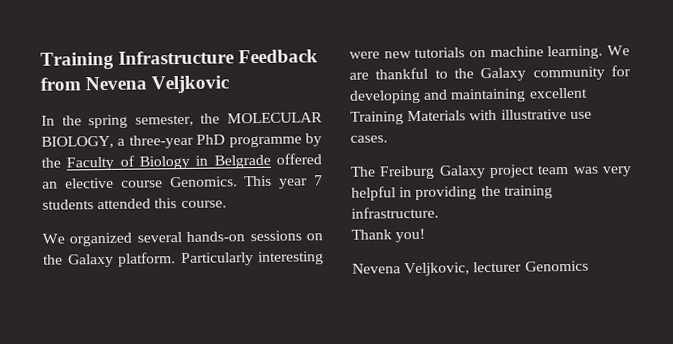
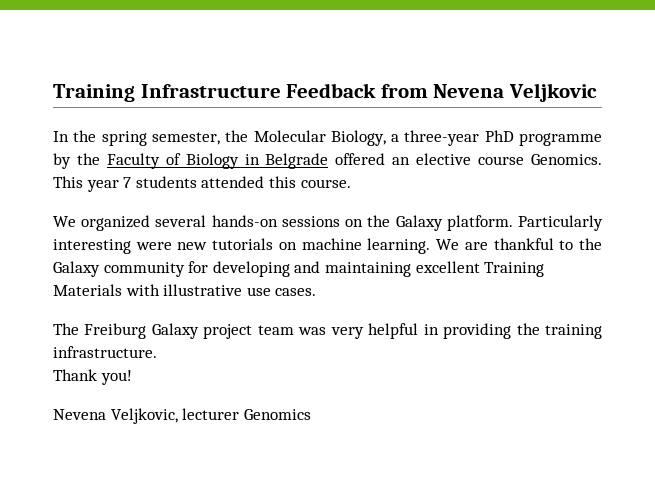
- In the spring semester, the MOLECULAR BIOLOGY, a three-year PhD programme by the Faculty of Biology in Belgrade offered an elective course Genomics.
+ In the spring semester, the Molecular Biology, a three-year PhD programme by the Faculty of Biology in Belgrade offered an elective course Genomics.

